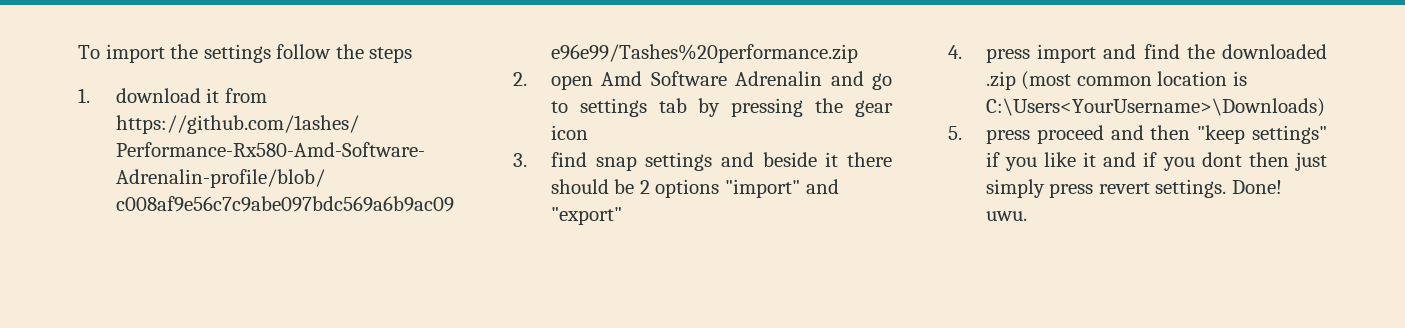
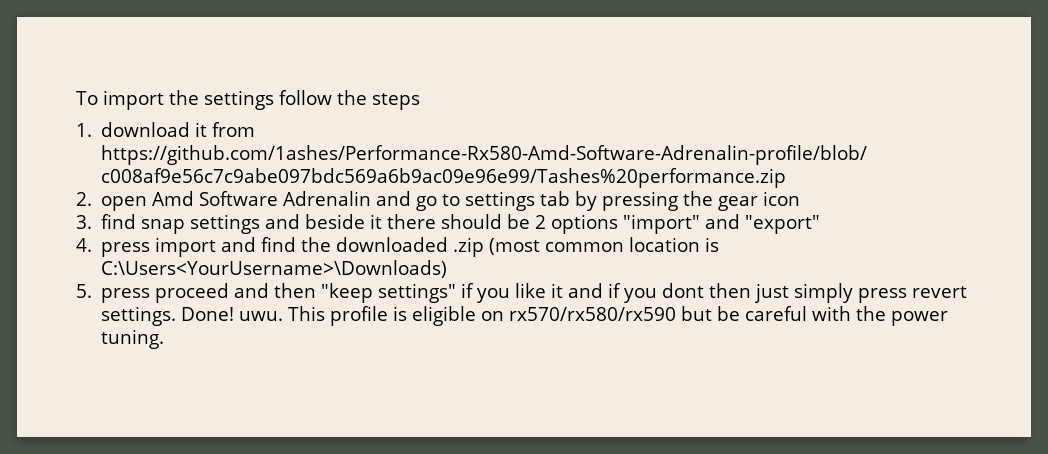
+ This profile is eligible on rx570/rx580/rx590 but be careful with the power tuning.

